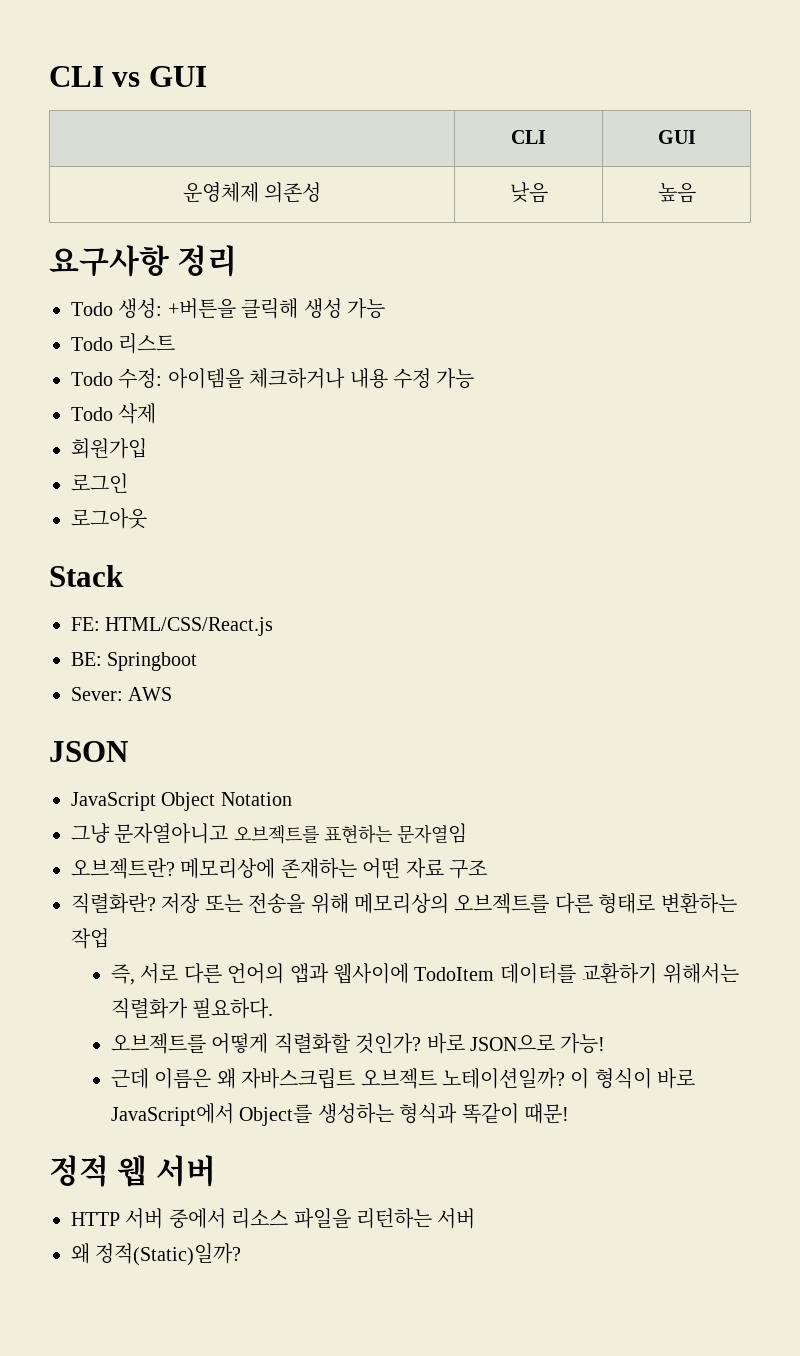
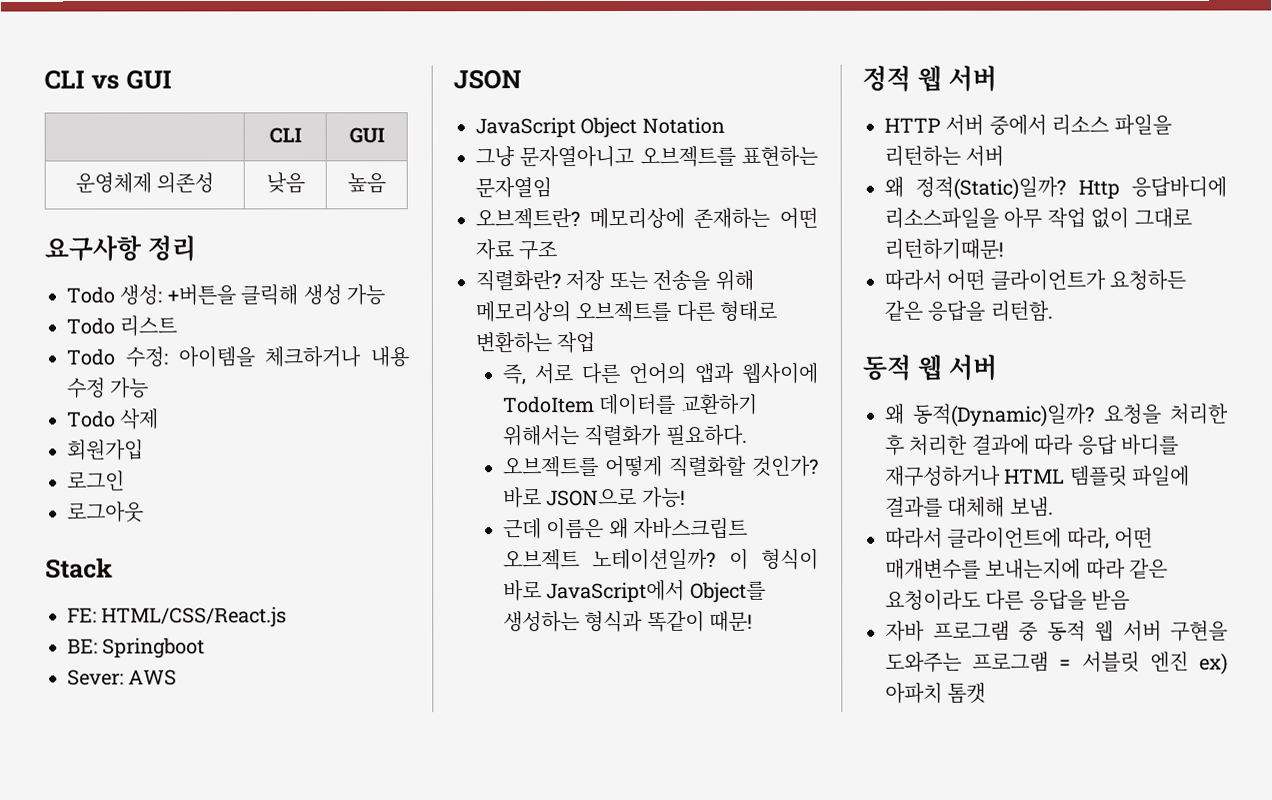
+ Http 응답바디에 리소스파일을 아무 작업 없이 그대로 리턴하기때문!
+ 따라서 어떤 클라이언트가 요청하든 같은 응답을 리턴함.
+ 동적 웹 서버
+ 왜 동적(Dynamic)일까? 요청을 처리한 후 처리한 결과에 따라 응답 바디를 재구성하거나 HTML 템플릿 파일에 결과를 대체해 보냄.
+ 따라서 클라이언트에 따라, 어떤 매개변수를 보내는지에 따라 같은 요청이라도 다른 응답을 받음
+ 자바 프로그램 중 동적 웹 서버 구현을 도와주는 프로그램 = 서블릿 엔진 ex) 아파치 톰캣

